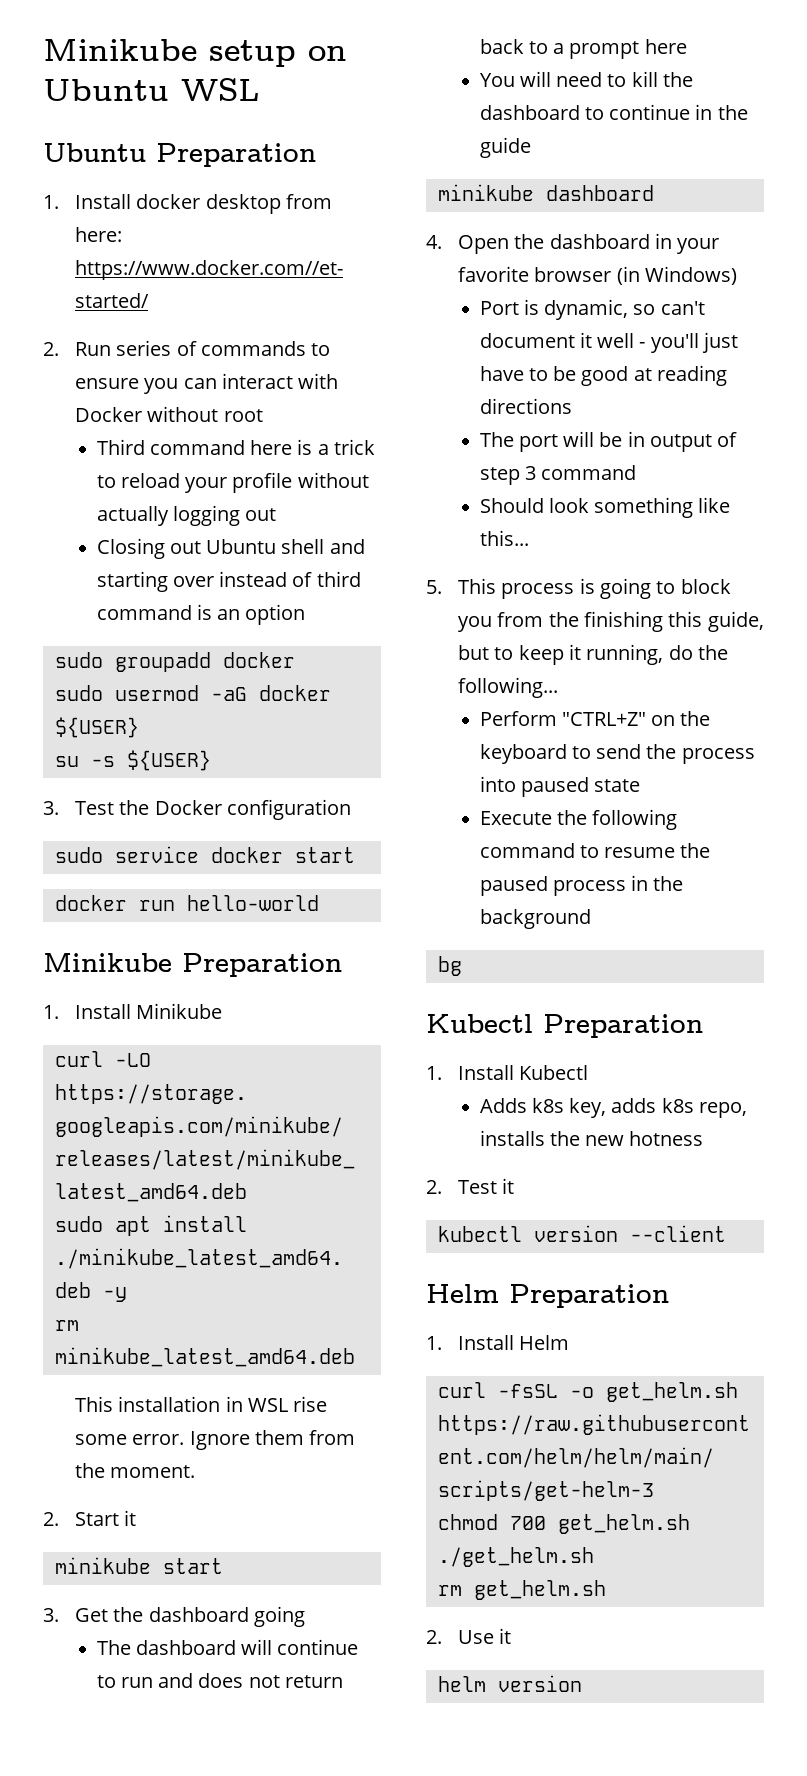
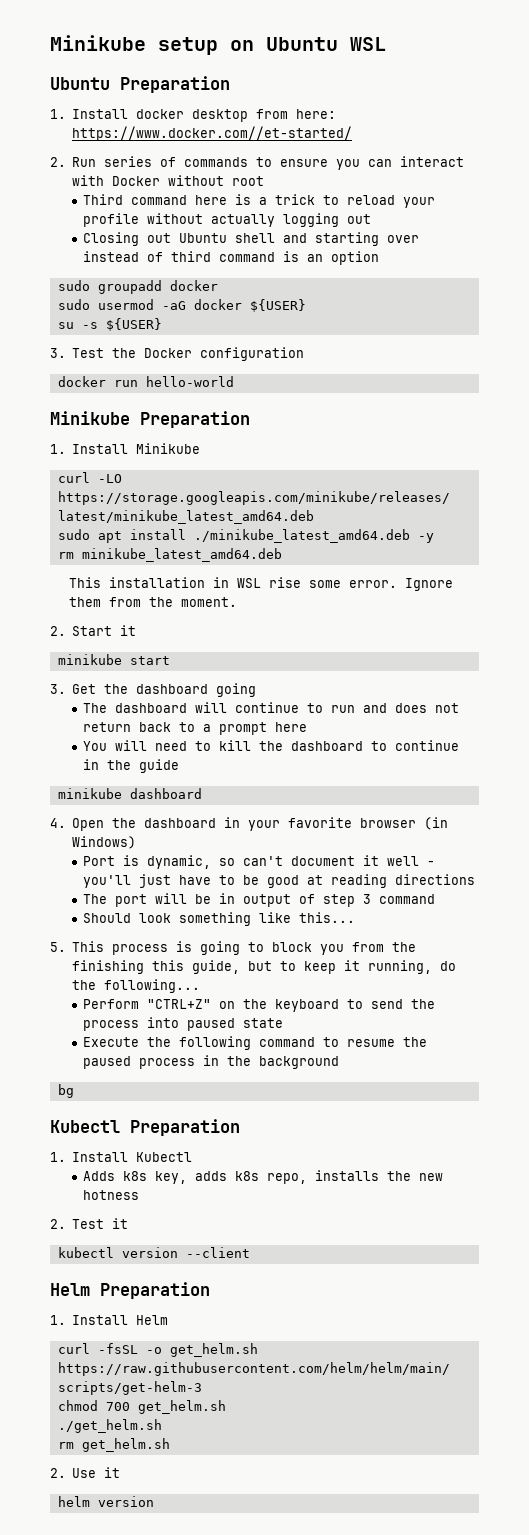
- sudo service docker start

